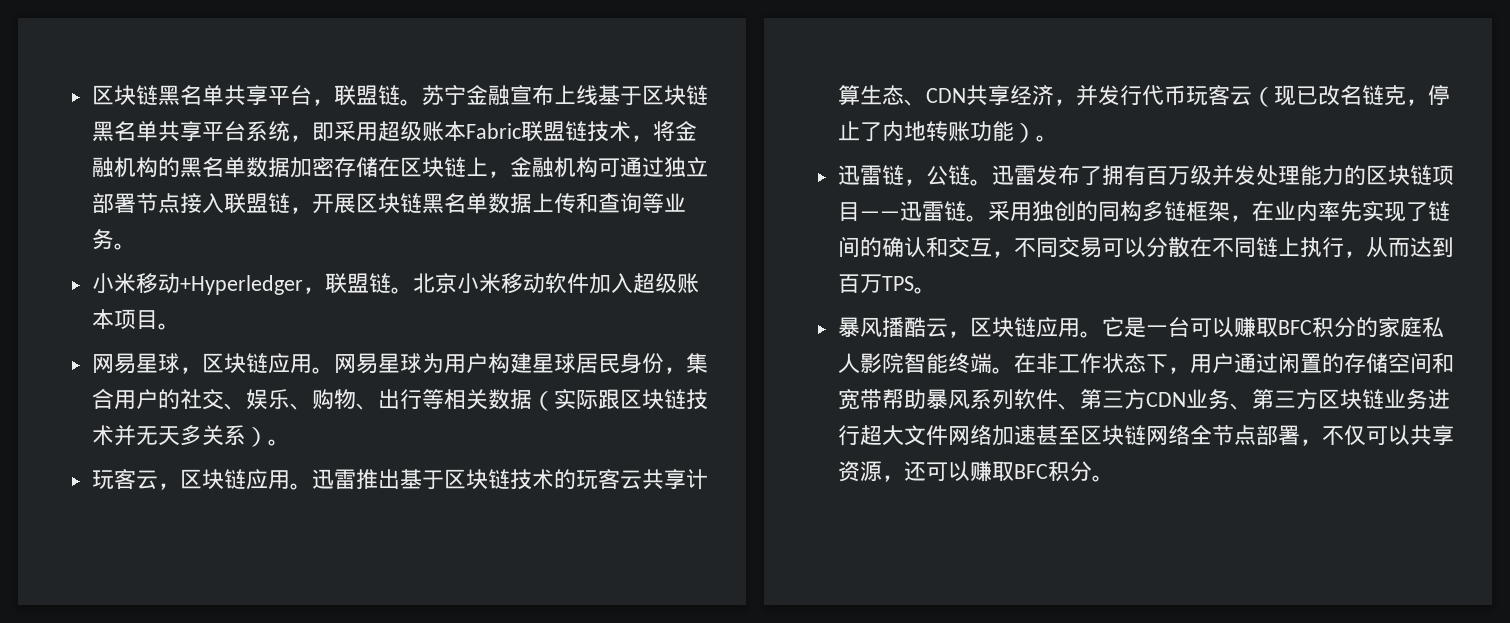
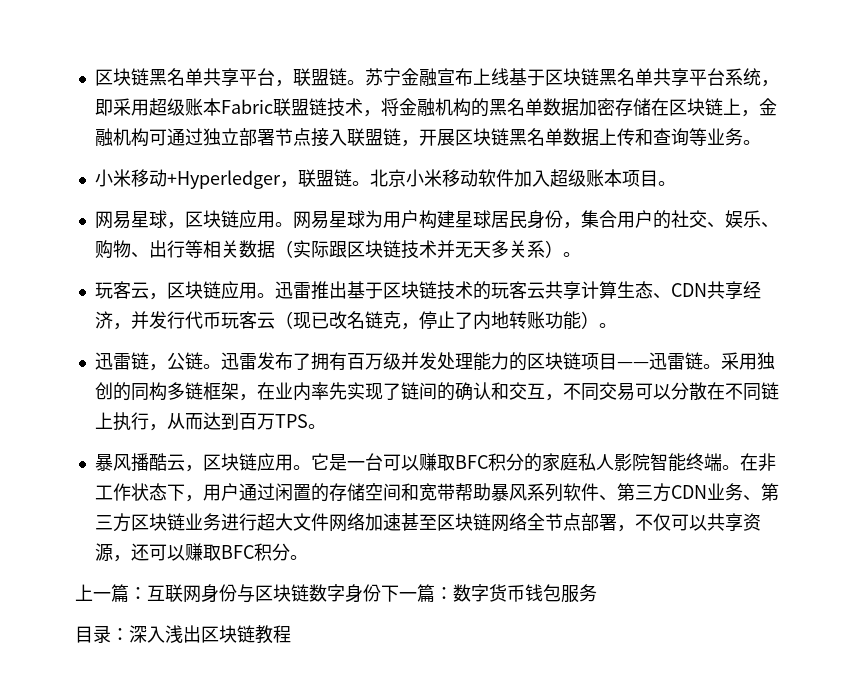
+ 上一篇：互联网身份与区块链数字身份下一篇：数字货币钱包服务
+ 目录：深入浅出区块链教程

